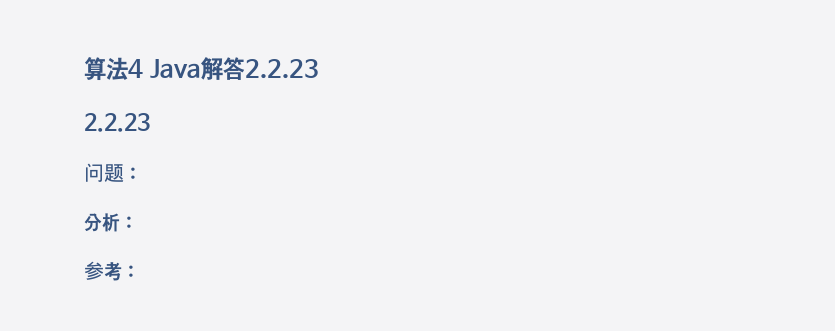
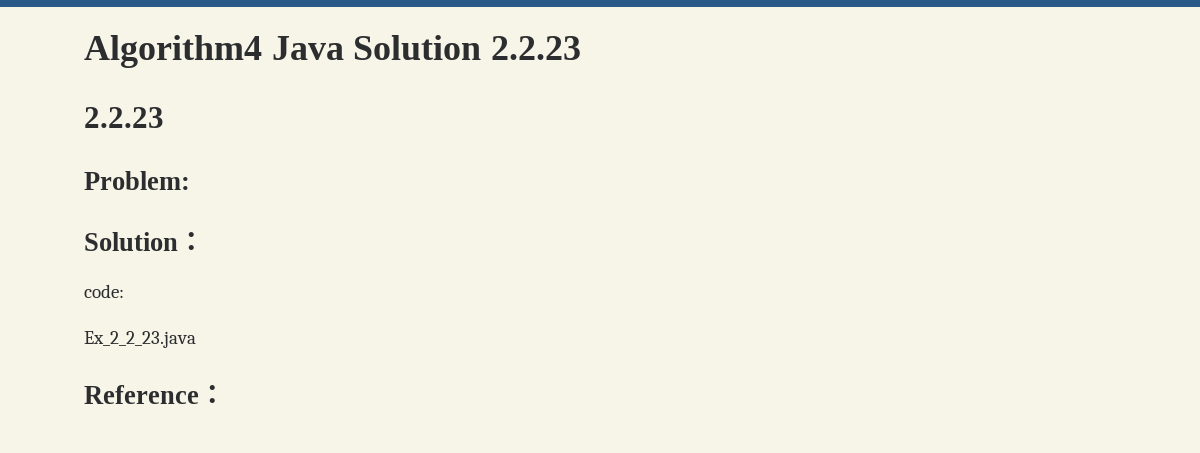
- 算法4 Java解答2.2.23
+ Algorithm4 Java Solution 2.2.23
- 问题：
- 分析：
- 参考：
+ Problem:
+ Solution：
+ code:
+ Ex_2_2_23.java
+ Reference：

